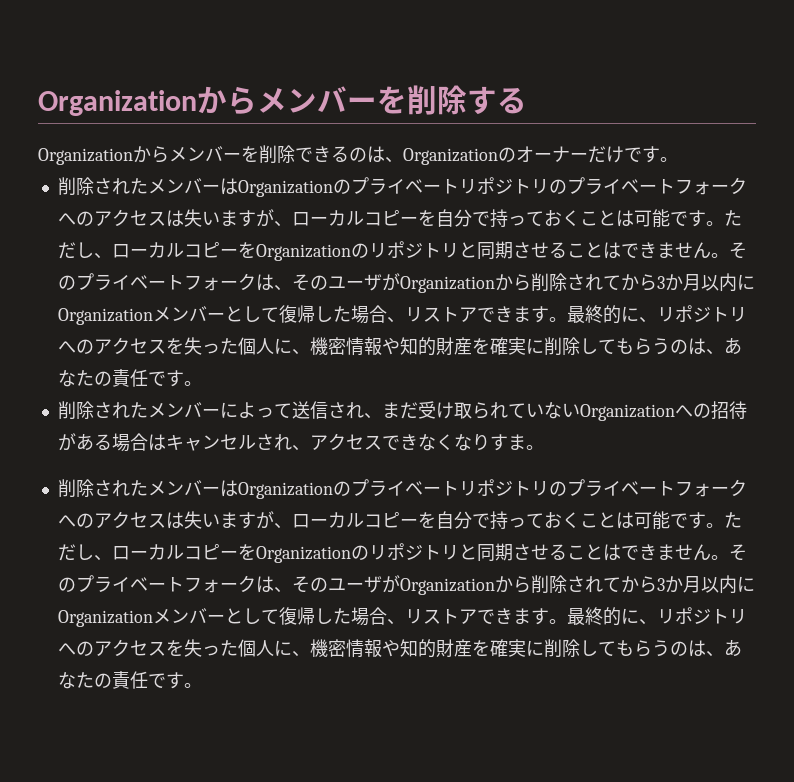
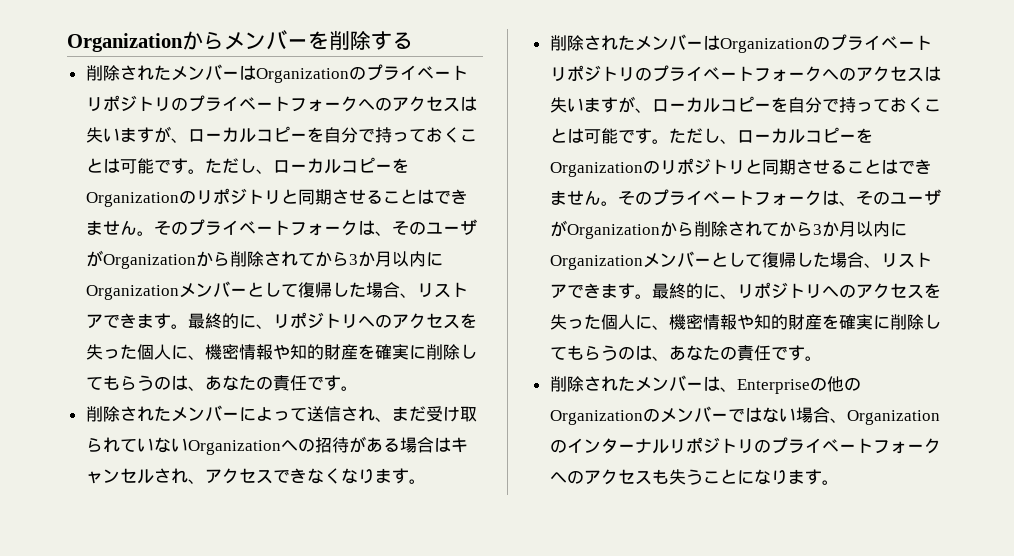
- Organizationからメンバーを削除できるのは、Organizationのオーナーだけです。
- 削除されたメンバーによって送信され、まだ受け取られていないOrganizationへの招待がある場合はキャンセルされ、アクセスできなくなりすま。
+ 削除されたメンバーによって送信され、まだ受け取られていないOrganizationへの招待がある場合はキャンセルされ、アクセスできなくなります。
+ 削除されたメンバーは、Enterpriseの他のOrganizationのメンバーではない場合、Organizationのインターナルリポジトリのプライベートフォークへのアクセスも失うことになります。

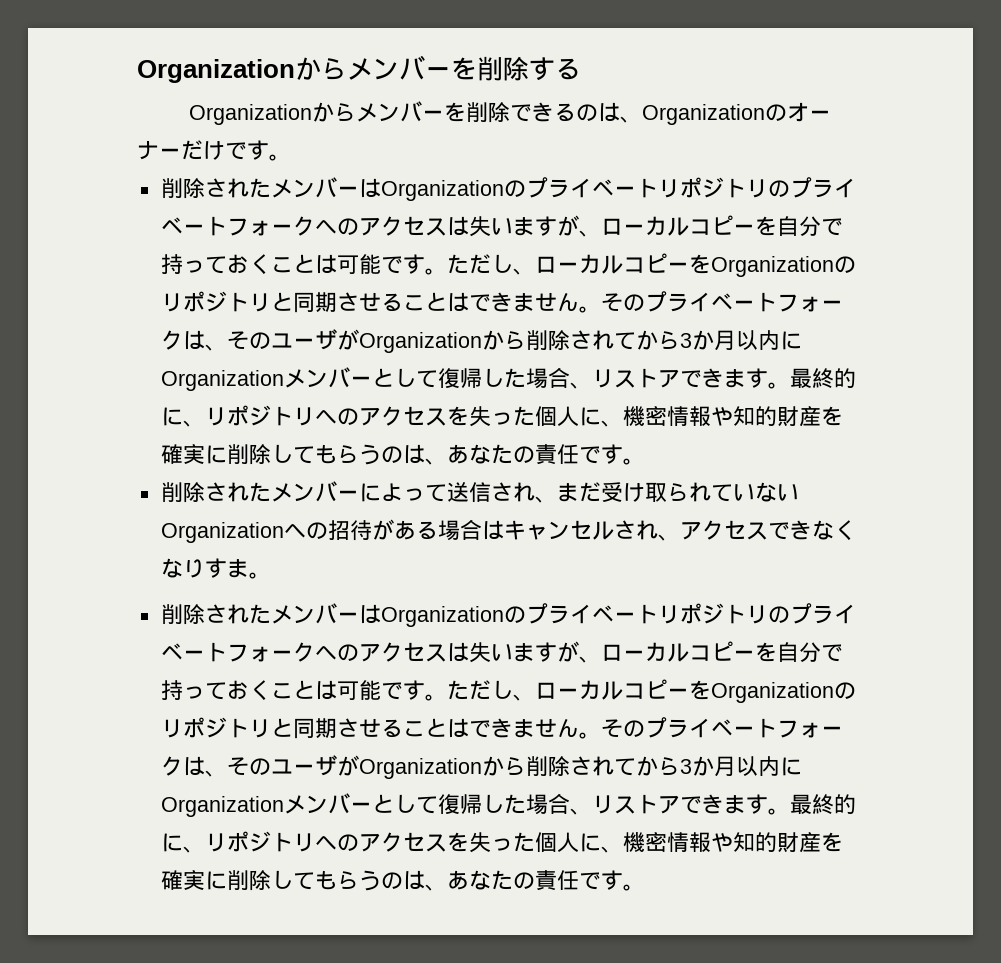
+ Organizationからメンバーを削除できるのは、Organizationのオーナーだけです。
- 削除されたメンバーによって送信され、まだ受け取られていないOrganizationへの招待がある場合はキャンセルされ、アクセスできなくなります。
+ 削除されたメンバーによって送信され、まだ受け取られていないOrganizationへの招待がある場合はキャンセルされ、アクセスできなくなりすま。
- 削除されたメンバーは、Enterpriseの他のOrganizationのメンバーではない場合、Organizationのインターナルリポジトリのプライベートフォークへのアクセスも失うことになります。

